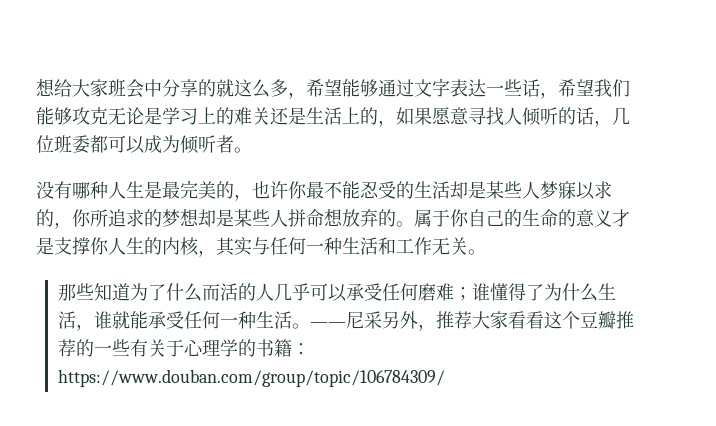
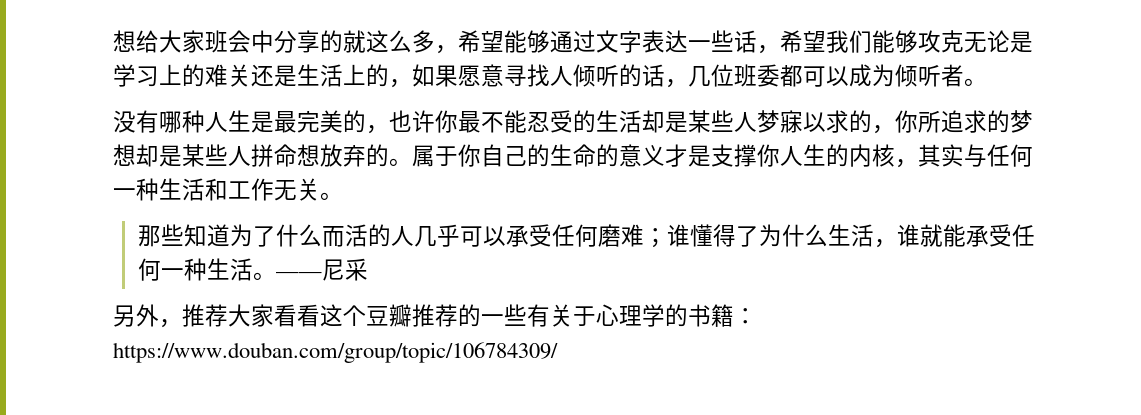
- ——尼采另外，推荐大家看看这个豆瓣推荐的一些有关于心理学的书籍：https://www.douban.com/group/topic/106784309/
+ ——尼采
+ 另外，推荐大家看看这个豆瓣推荐的一些有关于心理学的书籍：https://www.douban.com/group/topic/106784309/

